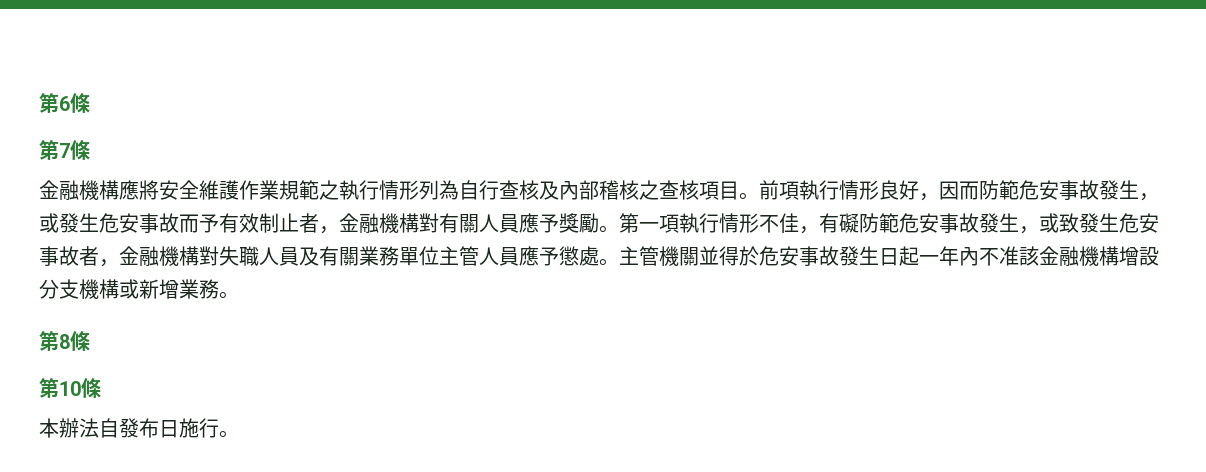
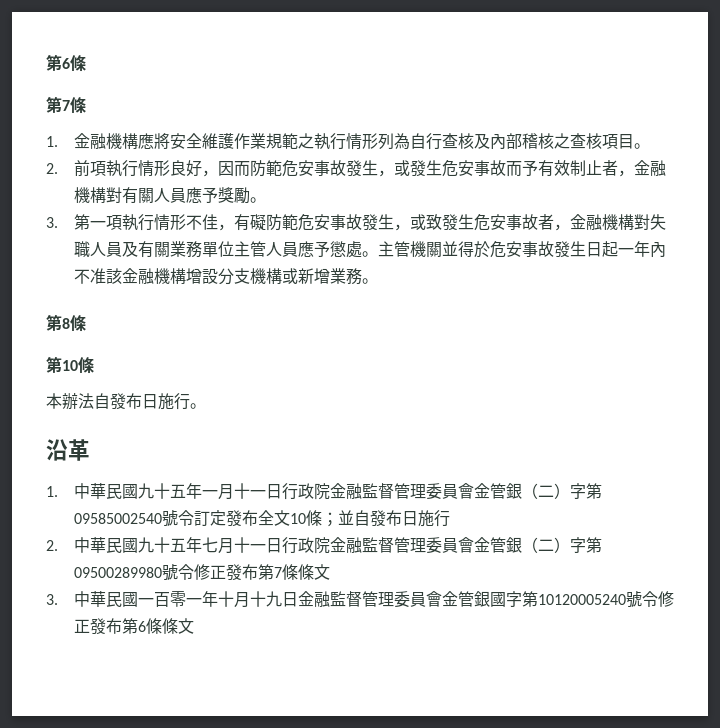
- 金融機構應將安全維護作業規範之執行情形列為自行查核及內部稽核之查核項目。前項執行情形良好，因而防範危安事故發生，或發生危安事故而予有效制止者，金融機構對有關人員應予獎勵。第一項執行情形不佳，有礙防範危安事故發生，或致發生危安事故者，金融機構對失職人員及有關業務單位主管人員應予懲處。
+ 1.金融機構應將安全維護作業規範之執行情形列為自行查核及內部稽核之查核項目。
+ 2.前項執行情形良好，因而防範危安事故發生，或發生危安事故而予有效制止者，金融機構對有關人員應予獎勵。
+ 3.第一項執行情形不佳，有礙防範危安事故發生，或致發生危安事故者，金融機構對失職人員及有關業務單位主管人員應予懲處。
+ 沿革
+ 1.中華民國九十五年一月十一日行政院金融監督管理委員會金管銀（二）字第09585002540號令訂定發布全文10條；並自發布日施行
+ 2.中華民國九十五年七月十一日行政院金融監督管理委員會金管銀（二）字第09500289980號令修正發布第7條條文
+ 3.中華民國一百零一年十月十九日金融監督管理委員會金管銀國字第10120005240號令修正發布第6條條文

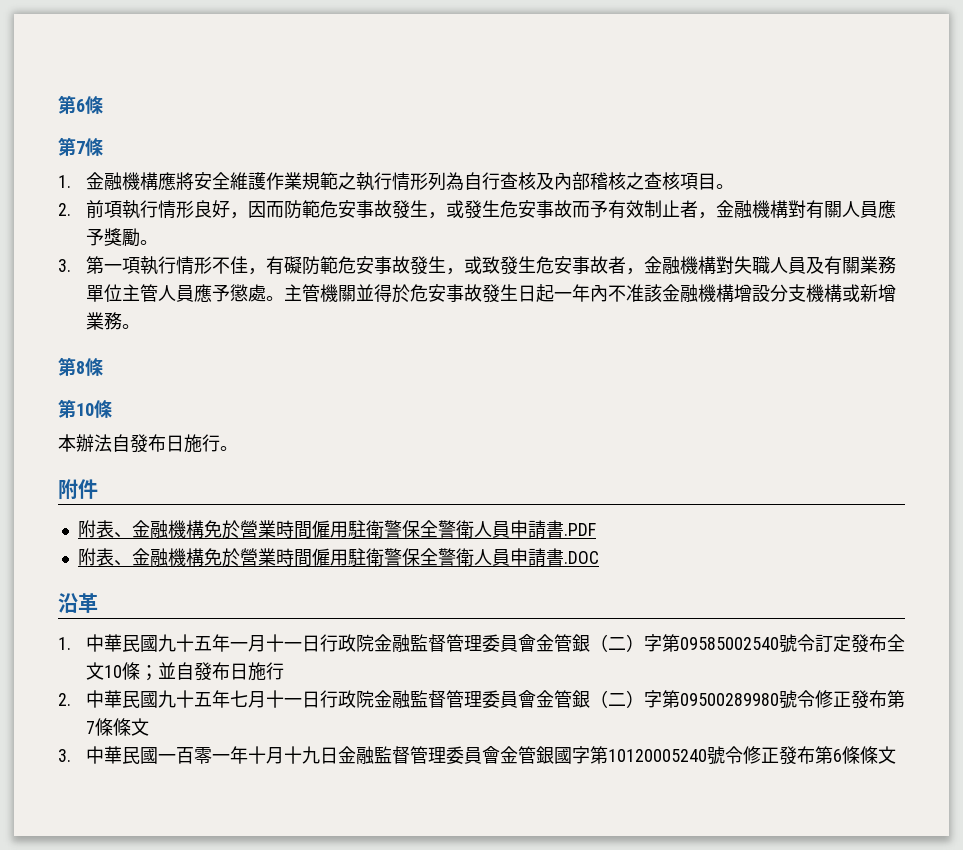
+ 附件
+ 附表、金融機構免於營業時間僱用駐衛警保全警衛人員申請書.PDF
+ 附表、金融機構免於營業時間僱用駐衛警保全警衛人員申請書.DOC

